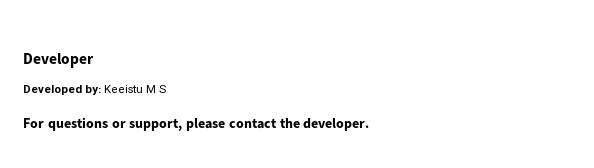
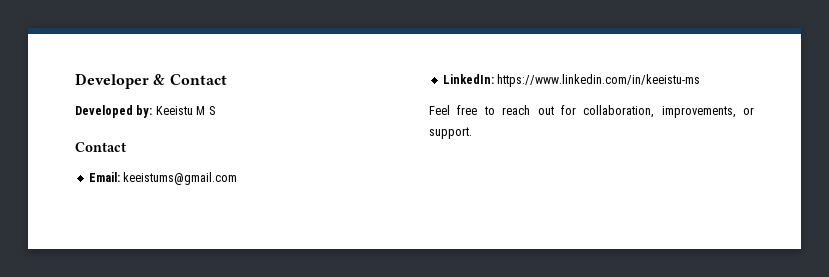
- Developer
+ Developer & Contact
  Developed by: Keeistu M S
- For questions or support, please contact the developer.
+ Contact
+ Email: keeistums@gmail.com
+ LinkedIn: https://www.linkedin.com/in/keeistu-ms
+ Feel free to reach out for collaboration, improvements, or support.

